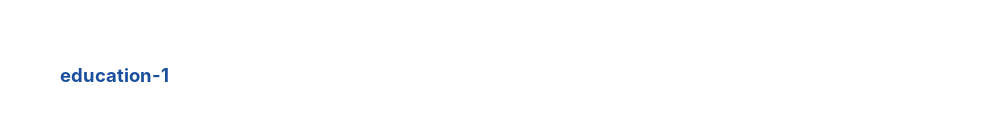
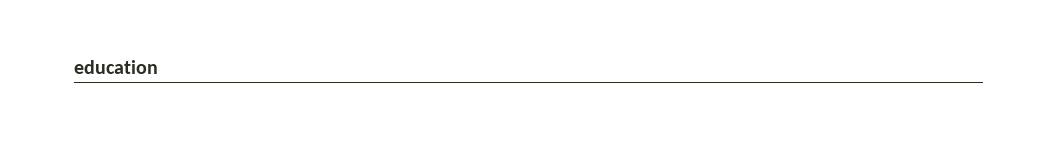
- education-1
+ education

